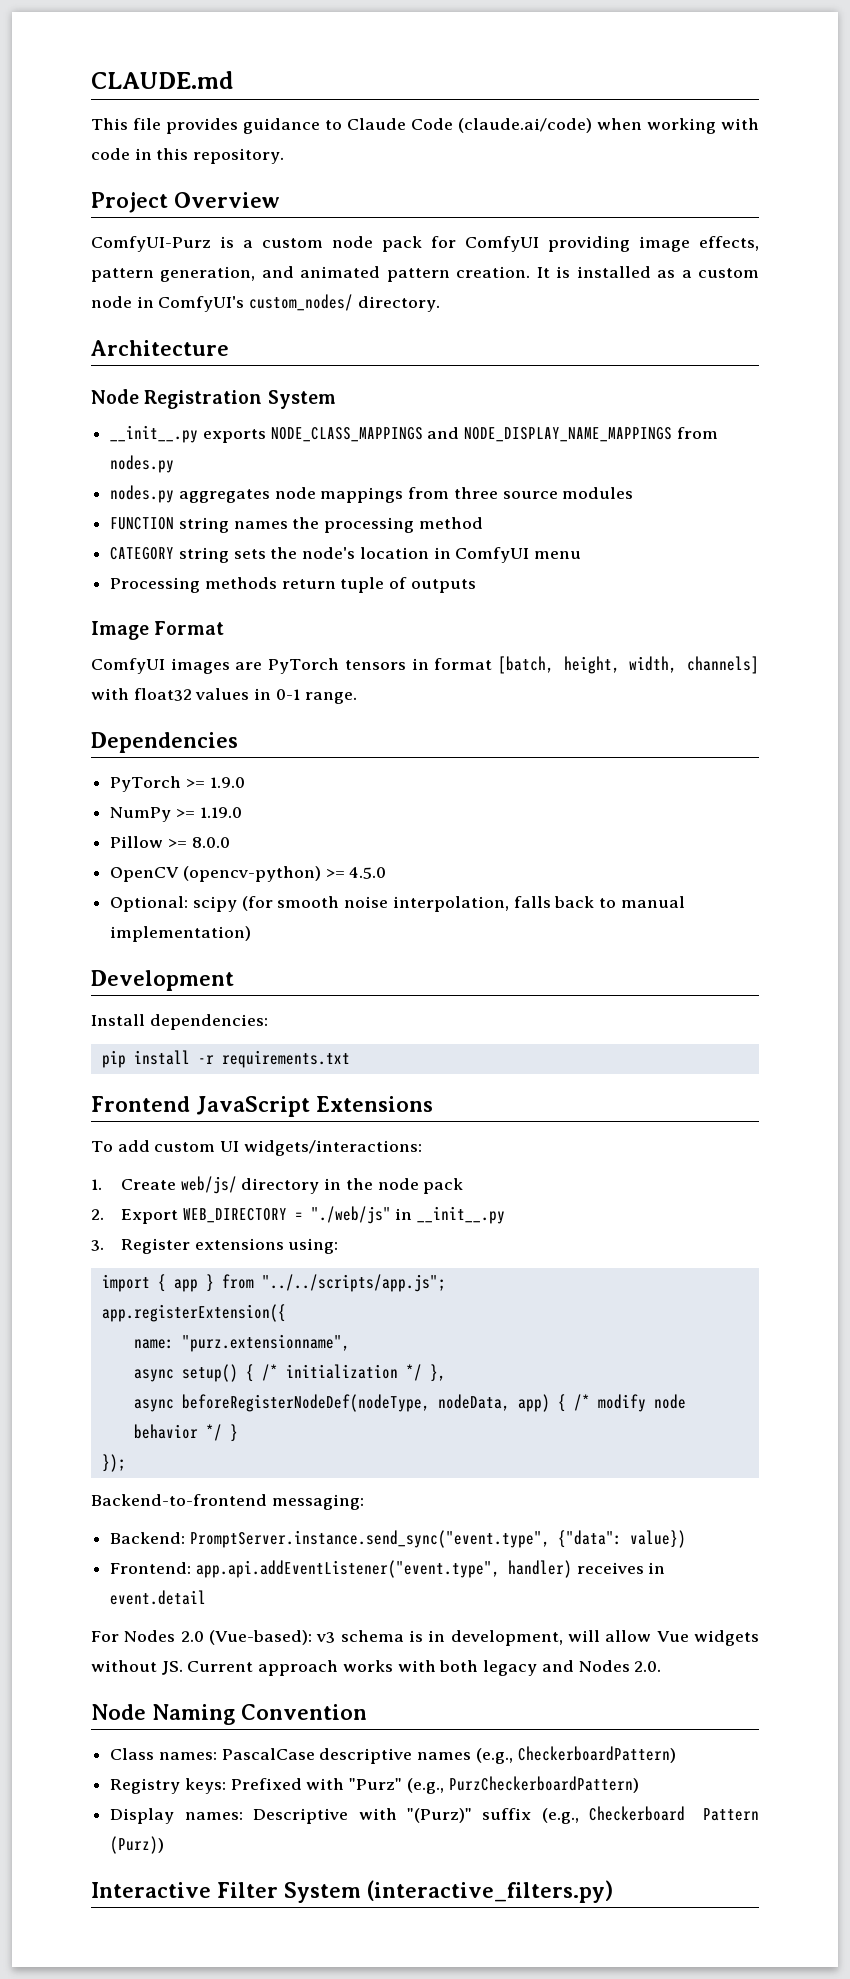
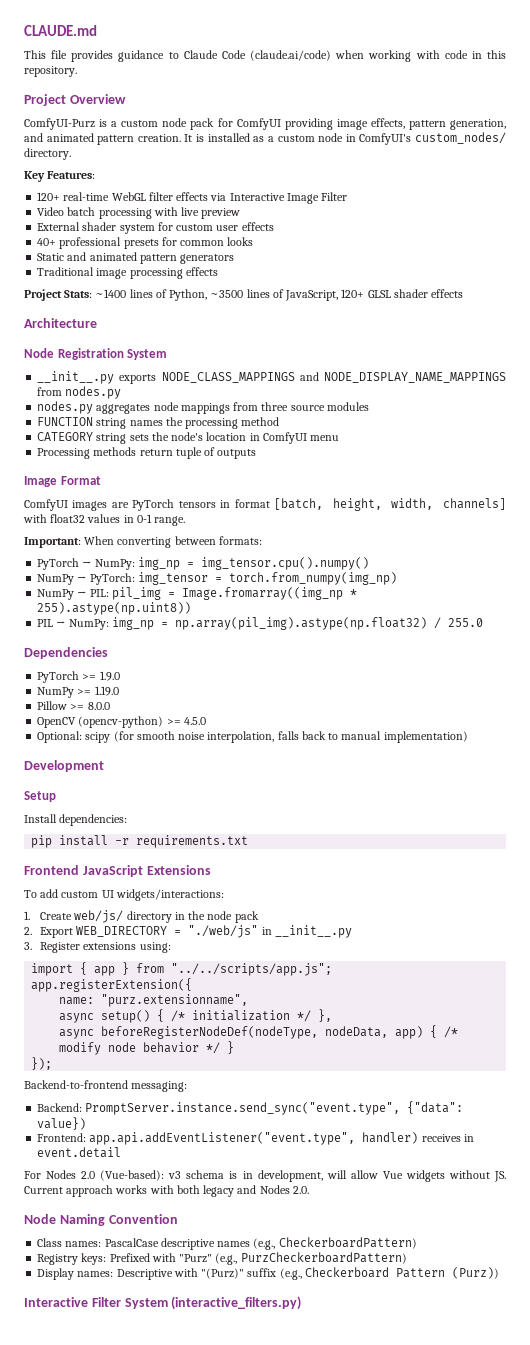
+ Key Features:
+ 120+ real-time WebGL filter effects via Interactive Image Filter
+ Video batch processing with live preview
+ External shader system for custom user effects
+ 40+ professional presets for common looks
+ Static and animated pattern generators
+ Traditional image processing effects
+ Project Stats: ~1400 lines of Python, ~3500 lines of JavaScript, 120+ GLSL shader effects
+ Important: When converting between formats:
+ PyTorch → NumPy: img_np = img_tensor.cpu().numpy()
+ NumPy → PyTorch: img_tensor = torch.from_numpy(img_np)
+ NumPy → PIL: pil_img = Image.fromarray((img_np * 255).astype(np.uint8))
+ PIL → NumPy: img_np = np.array(pil_img).astype(np.float32) / 255.0
+ Setup

